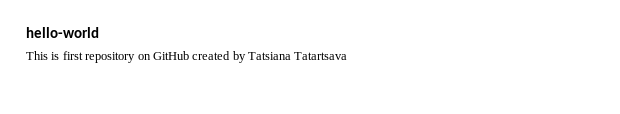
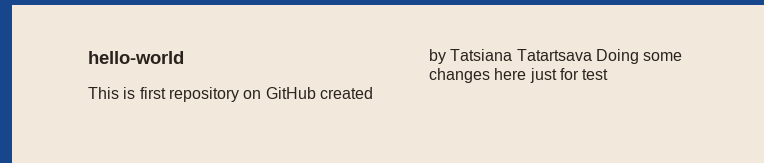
- This is first repository on GitHub created by Tatsiana Tatartsava
+ This is first repository on GitHub created by Tatsiana Tatartsava Doing some changes here just for test

